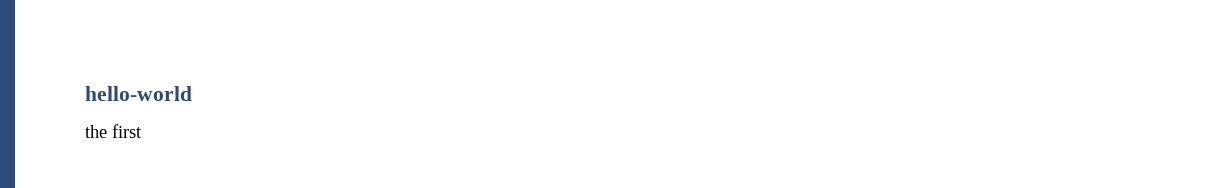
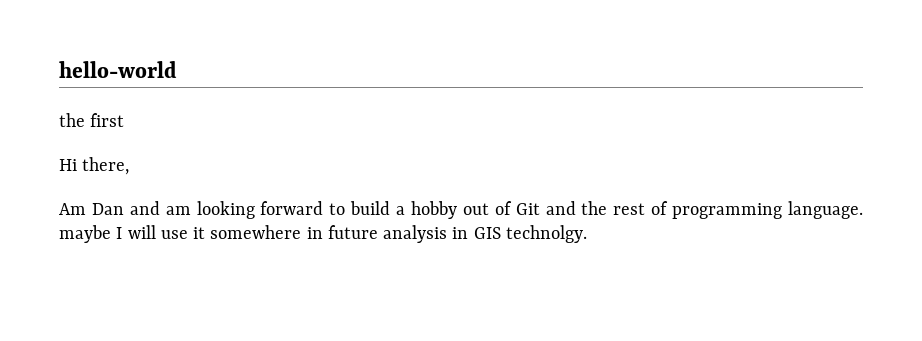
+ Hi there,
+ Am Dan and am looking forward to build a hobby out of Git and the rest of programming language. maybe I will use it somewhere in future analysis in GIS technolgy.

